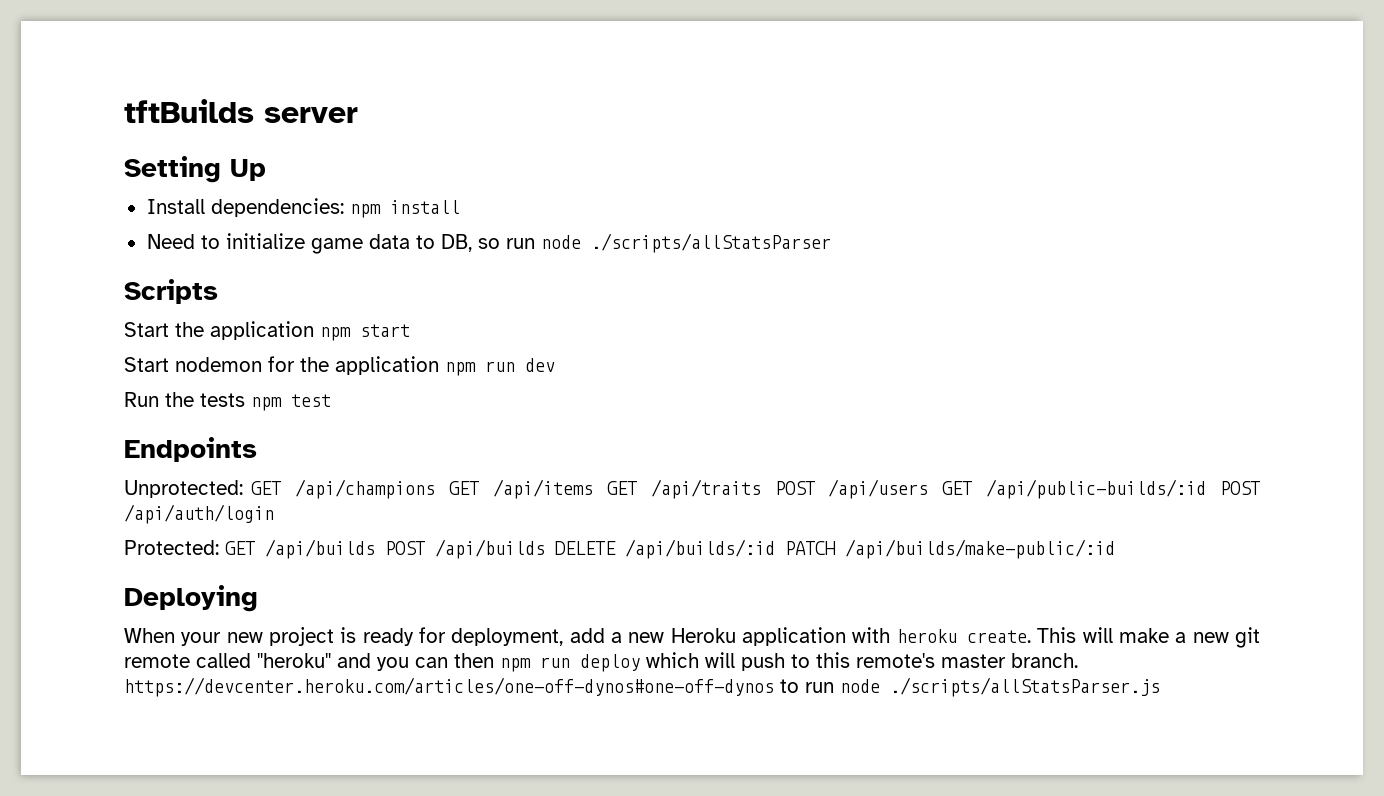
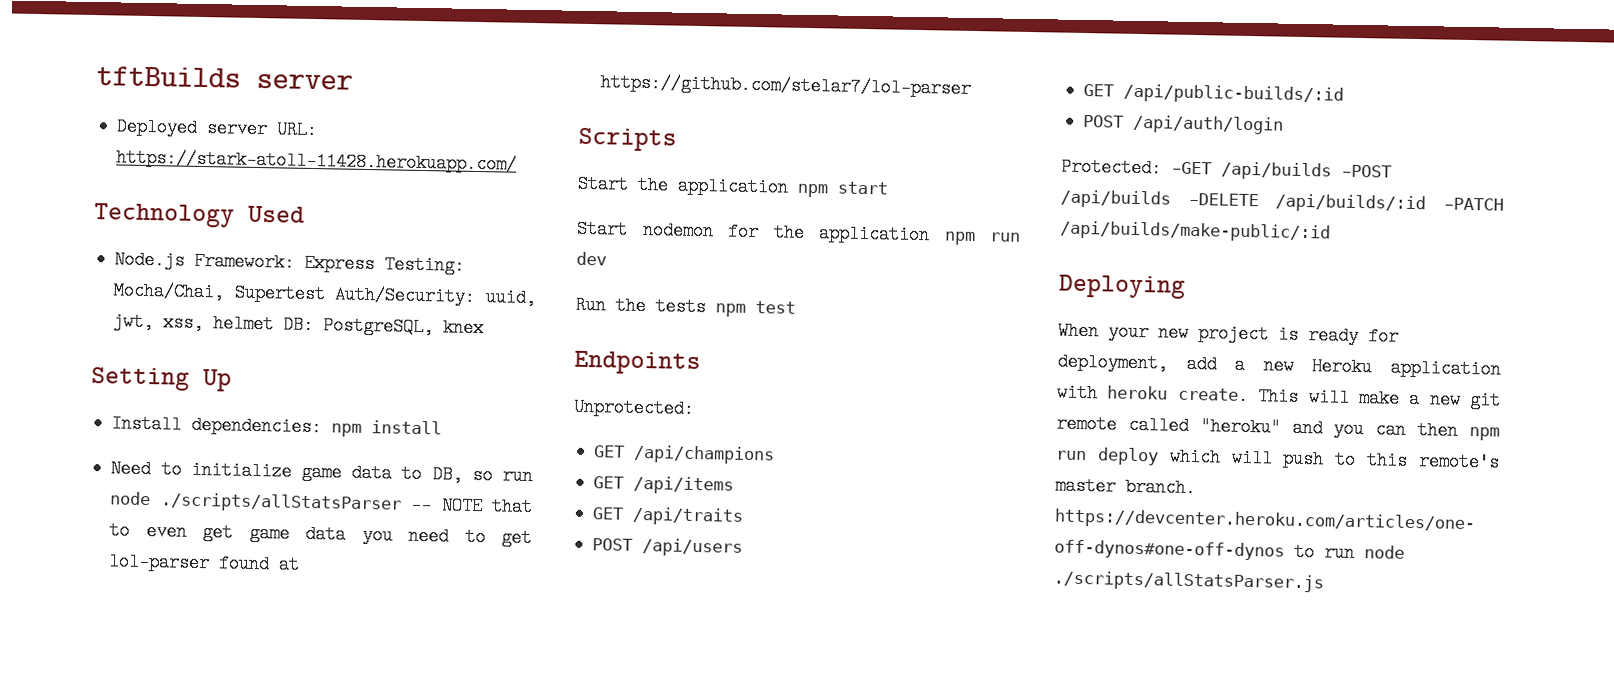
+ Deployed server URL: https://stark-atoll-11428.herokuapp.com/
+ Technology Used
+ Node.js Framework: Express Testing: Mocha/Chai, Supertest Auth/Security: uuid, jwt, xss, helmet DB: PostgreSQL, knex
- Need to initialize game data to DB, so run node ./scripts/allStatsParser
+ Need to initialize game data to DB, so run node ./scripts/allStatsParser -- NOTE that to even get game data you need to get lol-parser found at https://github.com/stelar7/lol-parser
- Unprotected: GET /api/champions GET /api/items GET /api/traits POST /api/users GET /api/public-builds/:id POST /api/auth/login
+ Unprotected:
+ GET /api/champions
+ GET /api/items
+ GET /api/traits
+ POST /api/users
+ GET /api/public-builds/:id
+ POST /api/auth/login
- Protected: GET /api/builds POST /api/builds DELETE /api/builds/:id PATCH /api/builds/make-public/:id
+ Protected: -GET /api/builds -POST /api/builds -DELETE /api/builds/:id -PATCH /api/builds/make-public/:id

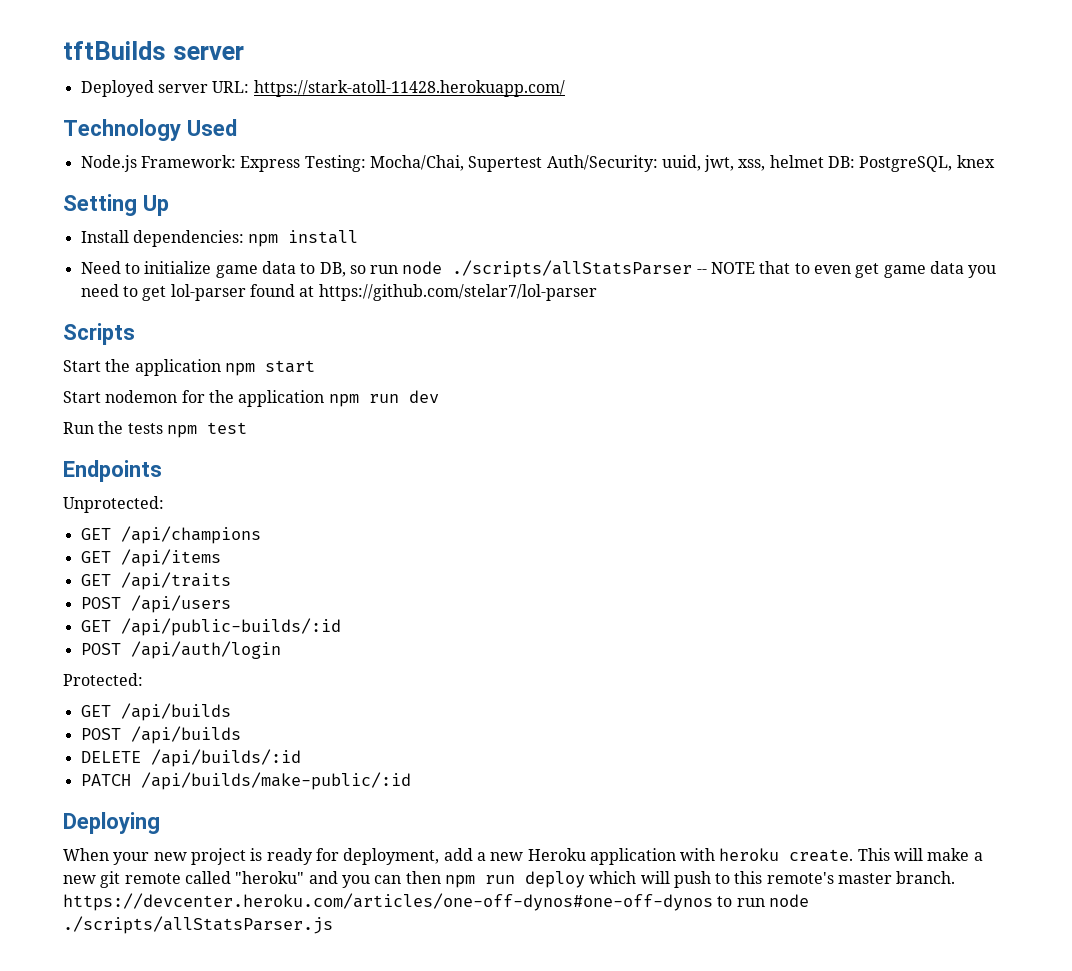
- Protected: -GET /api/builds -POST /api/builds -DELETE /api/builds/:id -PATCH /api/builds/make-public/:id
+ Protected:
+ GET /api/builds
+ POST /api/builds
+ DELETE /api/builds/:id
+ PATCH /api/builds/make-public/:id

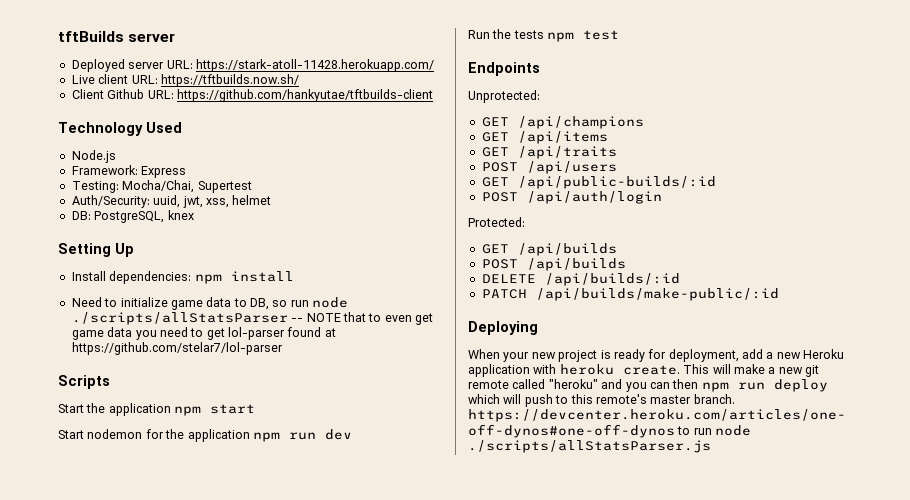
+ Live client URL: https://tftbuilds.now.sh/
+ Client Github URL: https://github.com/hankyutae/tftbuilds-client
- Node.js Framework: Express Testing: Mocha/Chai, Supertest Auth/Security: uuid, jwt, xss, helmet DB: PostgreSQL, knex
+ Node.js
+ Framework: Express
+ Testing: Mocha/Chai, Supertest
+ Auth/Security: uuid, jwt, xss, helmet
+ DB: PostgreSQL, knex

